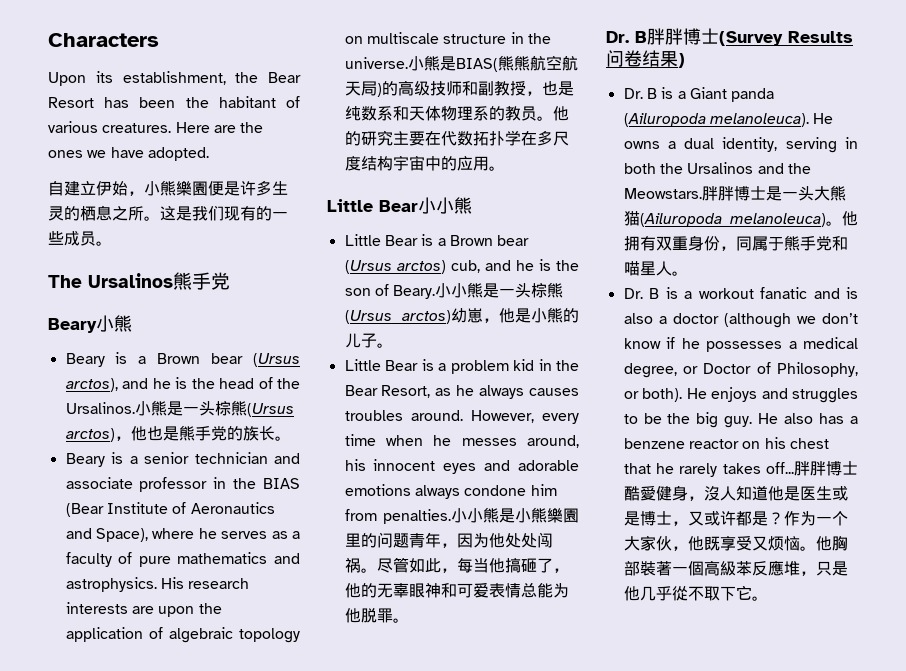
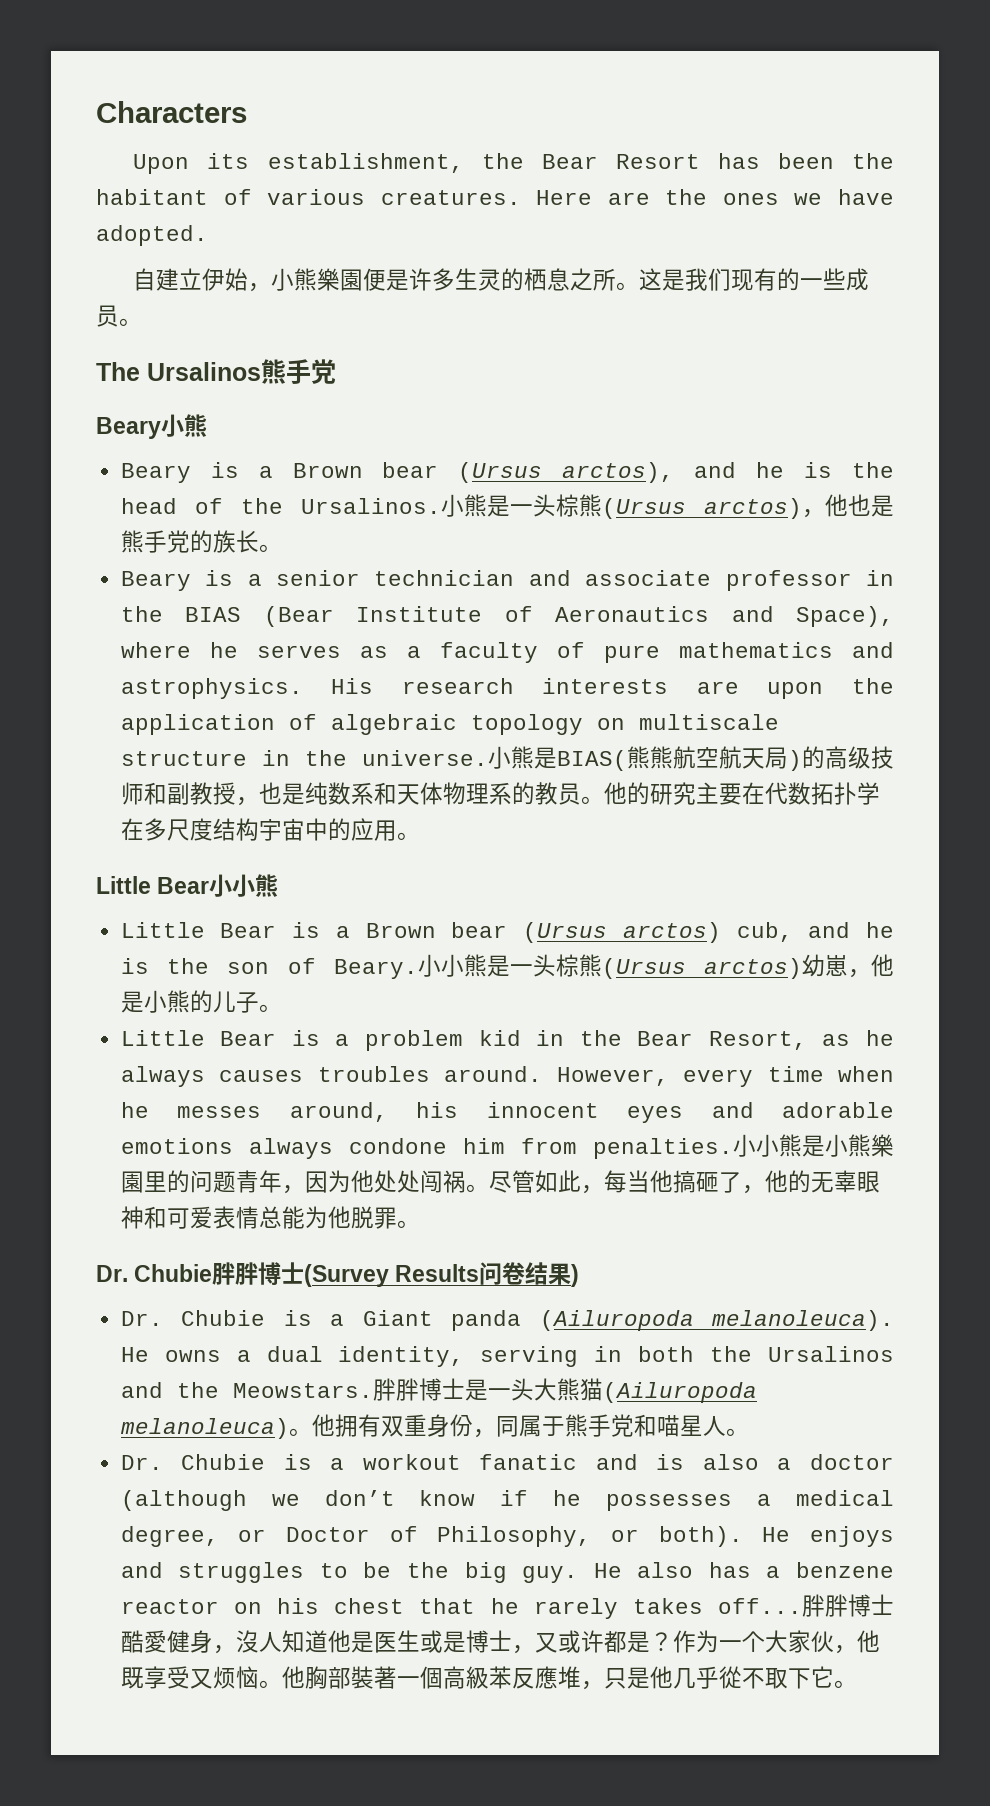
- Dr. B胖胖博士(Survey Results问卷结果)
+ Dr. Chubie胖胖博士(Survey Results问卷结果)
- Dr. B is a Giant panda (Ailuropoda melanoleuca).
+ Dr. Chubie is a Giant panda (Ailuropoda melanoleuca).
- Dr. B is a workout fanatic and is also a doctor (although we don’t know if he possesses a medical degree, or Doctor of Philosophy, or both).
+ Dr. Chubie is a workout fanatic and is also a doctor (although we don’t know if he possesses a medical degree, or Doctor of Philosophy, or both).

